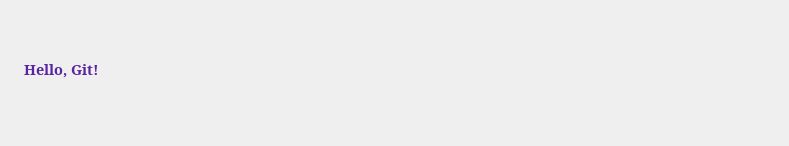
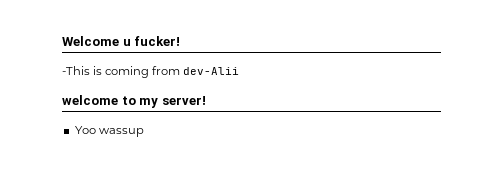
- Hello, Git!
+ Welcome u fucker!
+ -This is coming from dev-Alii
+ welcome to my server!
+ Yoo wassup

